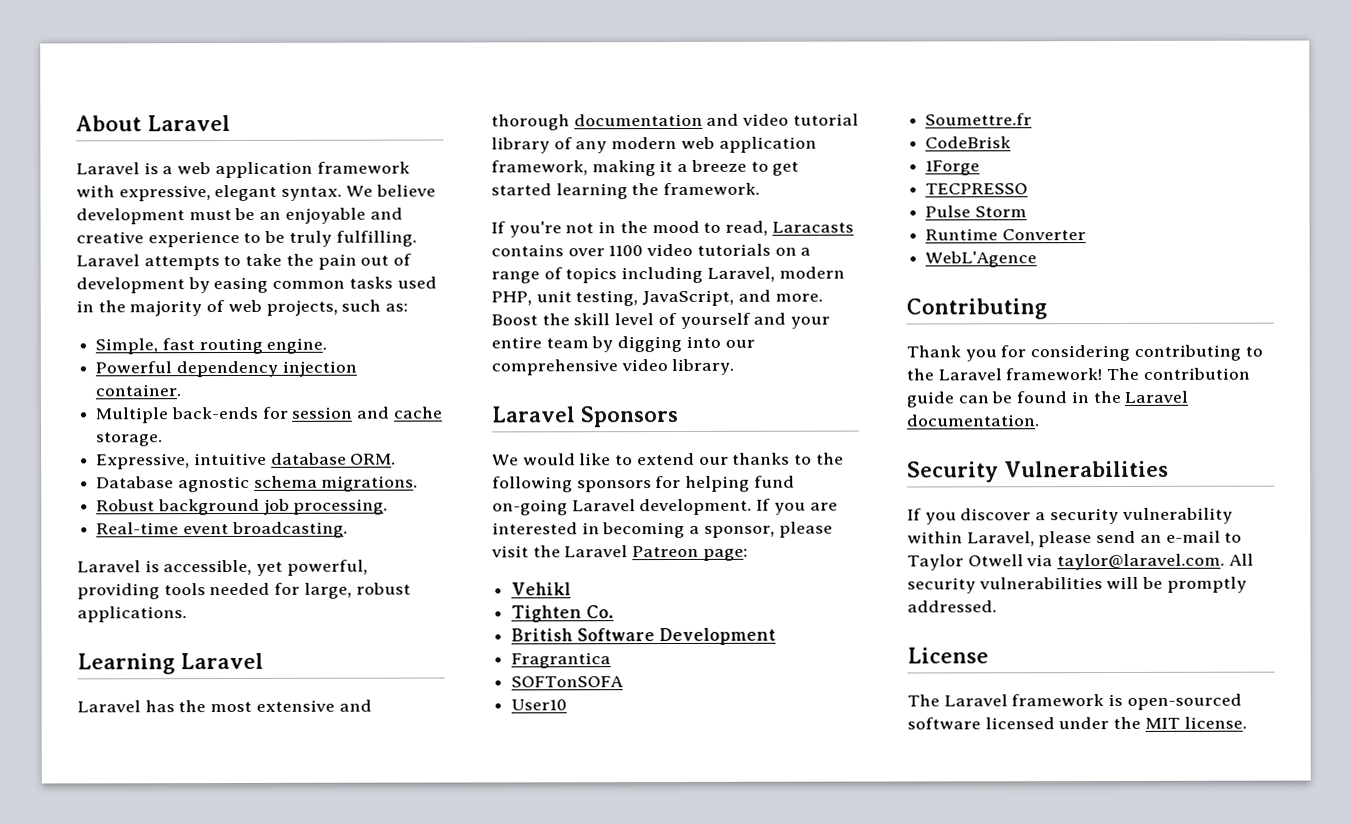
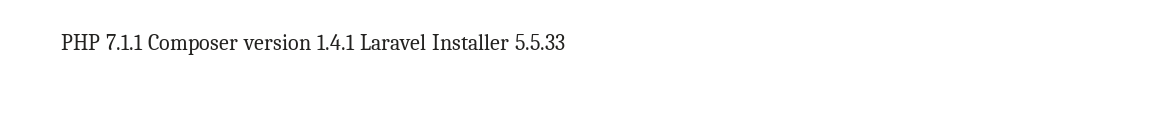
- About Laravel
- Laravel is a web application framework with expressive, elegant syntax. We believe development must be an enjoyable and creative experience to be truly fulfilling. Laravel attempts to take the pain out of development by easing common tasks used in the majority of web projects, such as:
- Simple, fast routing engine.
- Powerful dependency injection container.
- Multiple back-ends for session and cache storage.
- Expressive, intuitive database ORM.
- Database agnostic schema migrations.
- Robust background job processing.
- Real-time event broadcasting.
- Laravel is accessible, yet powerful, providing tools needed for large, robust applications.
- Learning Laravel
- Laravel has the most extensive and thorough documentation and video tutorial library of any modern web application framework, making it a breeze to get started learning the framework.
- If you're not in the mood to read, Laracasts contains over 1100 video tutorials on a range of topics including Laravel, modern PHP, unit testing, JavaScript, and more. Boost the skill level of yourself and your entire team by digging into our comprehensive video library.
- Laravel Sponsors
- We would like to extend our thanks to the following sponsors for helping fund on-going Laravel development. If you are interested in becoming a sponsor, please visit the Laravel Patreon page:
- Vehikl
- Tighten Co.
- British Software Development
- Fragrantica
- SOFTonSOFA
- User10
- Soumettre.fr
- CodeBrisk
- 1Forge
- TECPRESSO
- Pulse Storm
- Runtime Converter
- WebL'Agence
- Contributing
- Thank you for considering contributing to the Laravel framework! The contribution guide can be found in the Laravel documentation.
- Security Vulnerabilities
- If you discover a security vulnerability within Laravel, please send an e-mail to Taylor Otwell via taylor@laravel.com. All security vulnerabilities will be promptly addressed.
- License
- The Laravel framework is open-sourced software licensed under the MIT license.
+ PHP 7.1.1 Composer version 1.4.1 Laravel Installer 5.5.33

